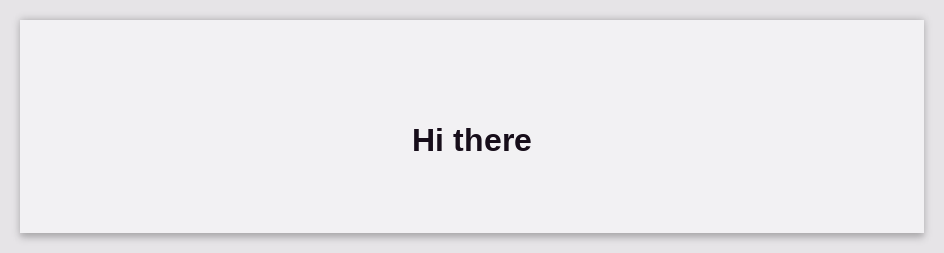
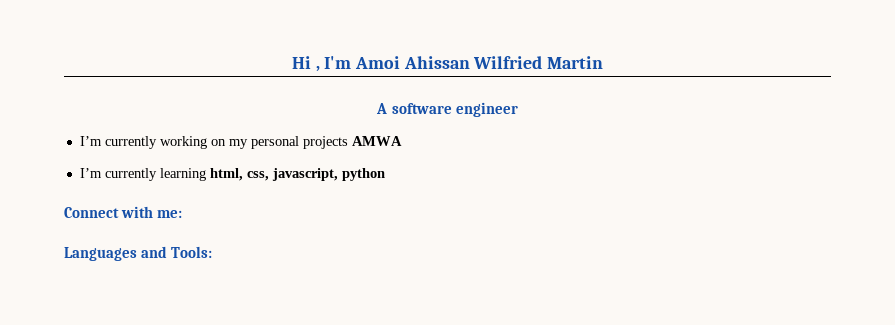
- Hi there
+ Hi , I'm Amoi Ahissan Wilfried Martin
+ A software engineer
+ I’m currently working on my personal projects AMWA
+ I’m currently learning html, css, javascript, python
+ Connect with me:
+ Languages and Tools:

